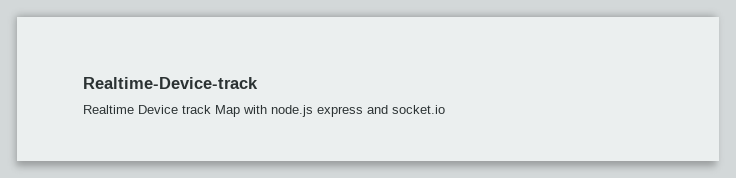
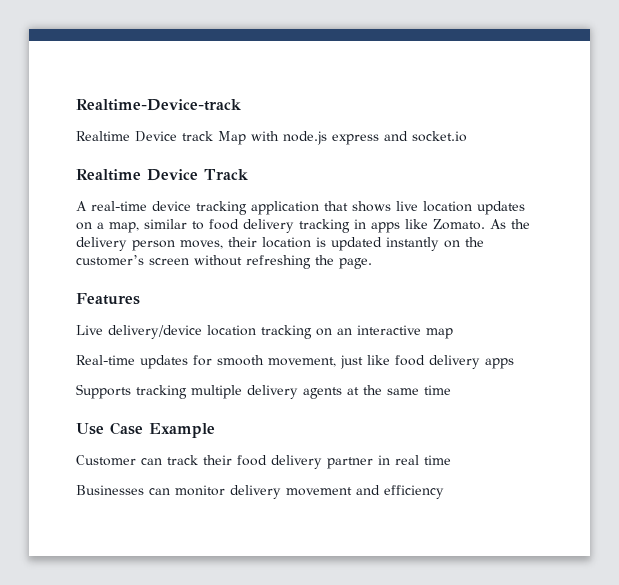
+ Realtime Device Track
+ A real-time device tracking application that shows live location updates on a map, similar to food delivery tracking in apps like Zomato. As the delivery person moves, their location is updated instantly on the customer’s screen without refreshing the page.
+ Features
+ Live delivery/device location tracking on an interactive map
+ Real-time updates for smooth movement, just like food delivery apps
+ Supports tracking multiple delivery agents at the same time
+ Use Case Example
+ Customer can track their food delivery partner in real time
+ Businesses can monitor delivery movement and efficiency

